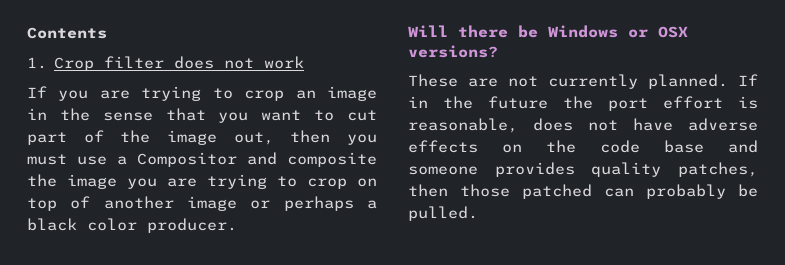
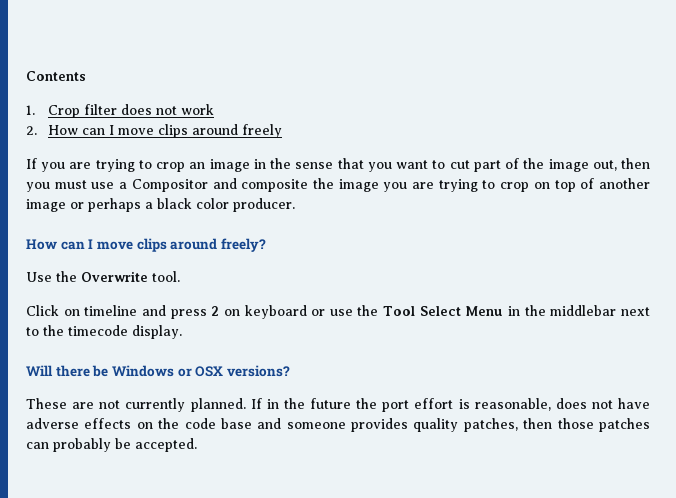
+ 2. How can I move clips around freely
+ How can I move clips around freely?
+ Use the Overwrite tool.
+ Click on timeline and press 2 on keyboard or use the Tool Select Menu in the middlebar next to the timecode display.
- If in the future the port effort is reasonable, does not have adverse effects on the code base and someone provides quality patches, then those patched can probably be pulled.
+ If in the future the port effort is reasonable, does not have adverse effects on the code base and someone provides quality patches, then those patches can probably be accepted.

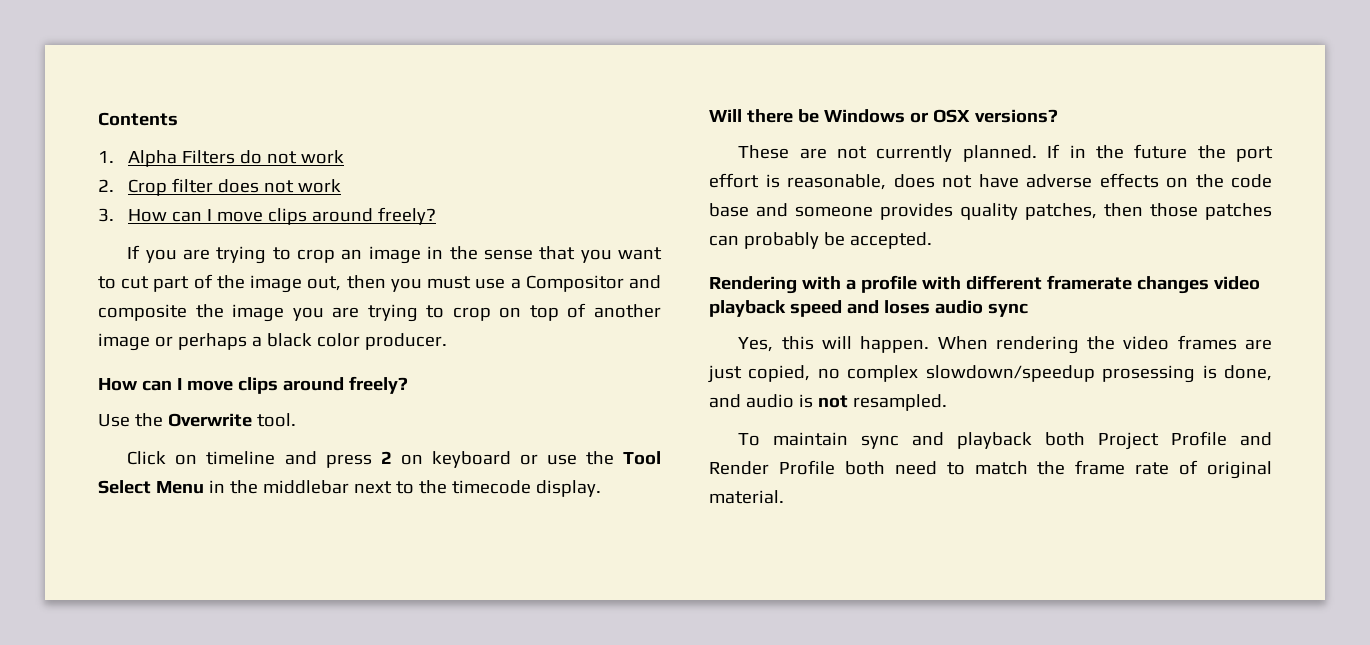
- 1. Crop filter does not work
+ 1. Alpha Filters do not work
+ 2. Crop filter does not work
- 2. How can I move clips around freely
+ 3. How can I move clips around freely?
+ Rendering with a profile with different framerate changes video playback speed and loses audio sync
+ Yes, this will happen. When rendering the video frames are just copied, no complex slowdown/speedup prosessing is done, and audio is not resampled.
+ To maintain sync and playback both Project Profile and Render Profile both need to match the frame rate of original material.

